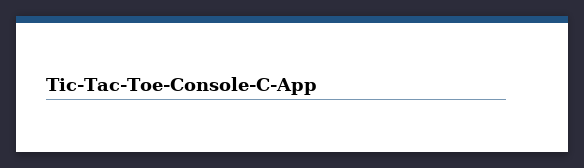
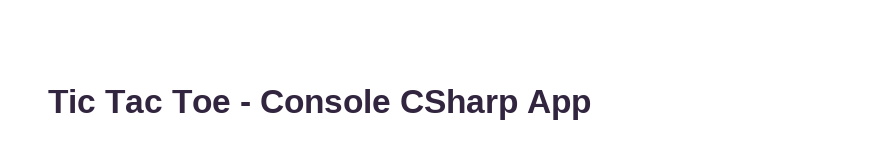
- Tic-Tac-Toe-Console-C-App
+ Tic Tac Toe - Console CSharp App

